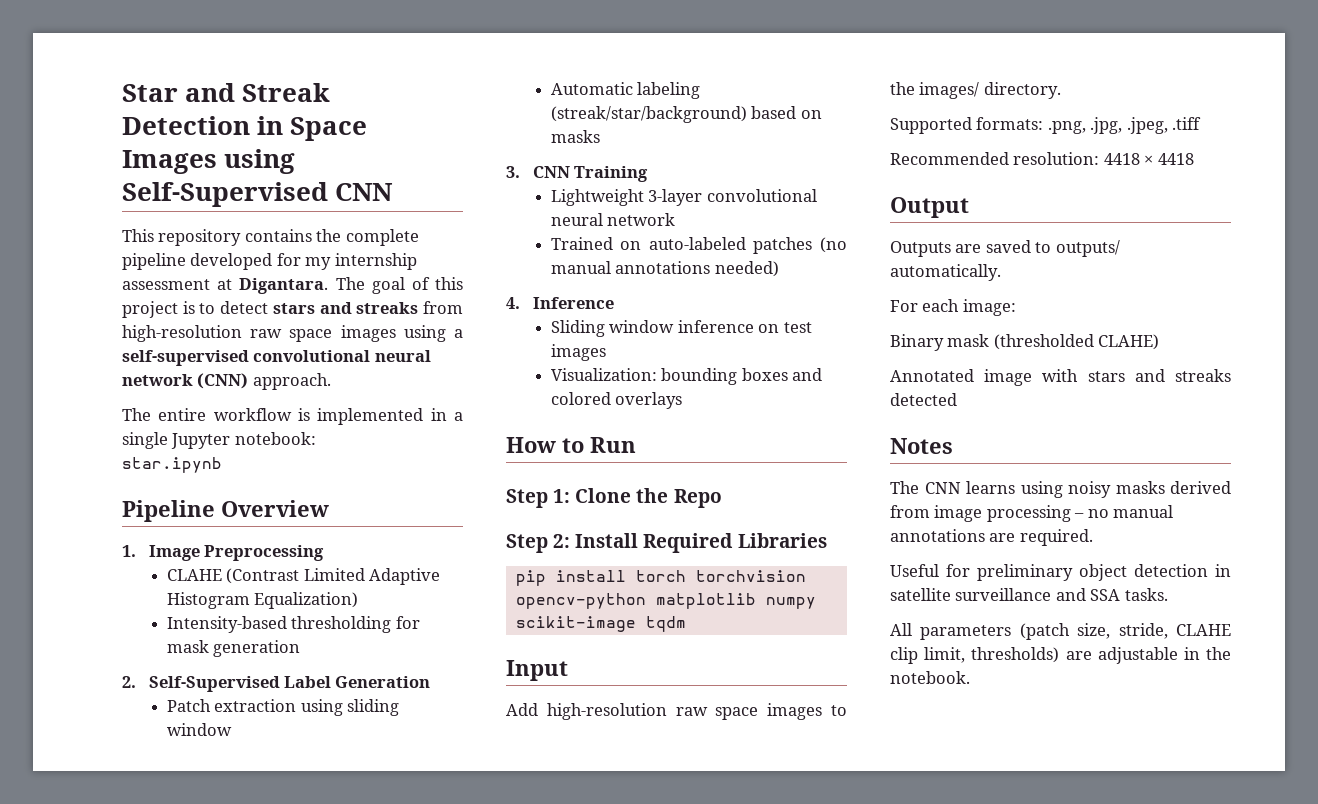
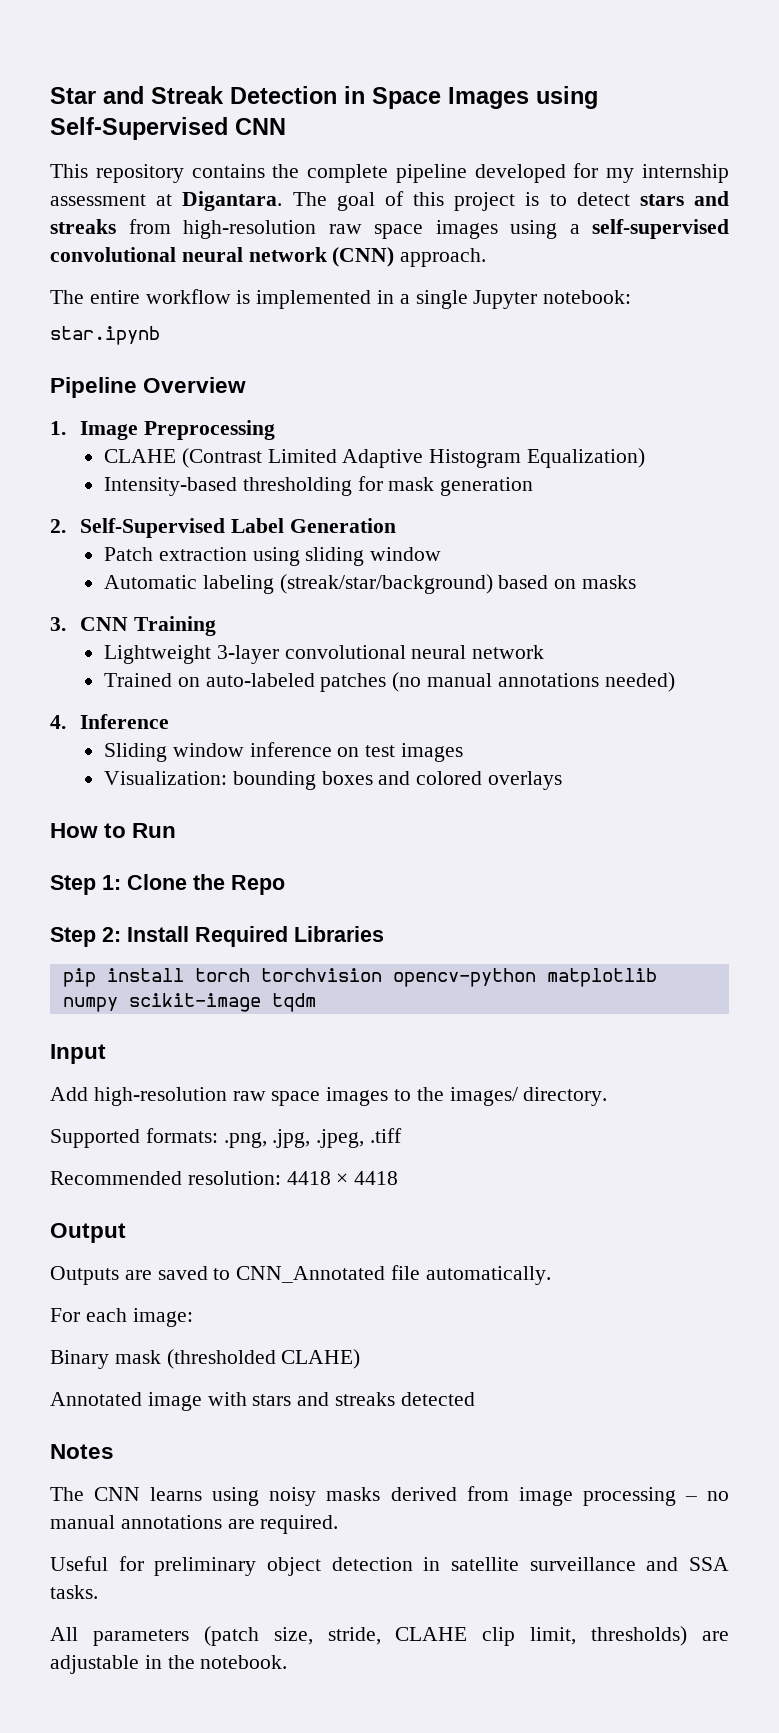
- Outputs are saved to outputs/ automatically.
+ Outputs are saved to CNN_Annotated file automatically.

